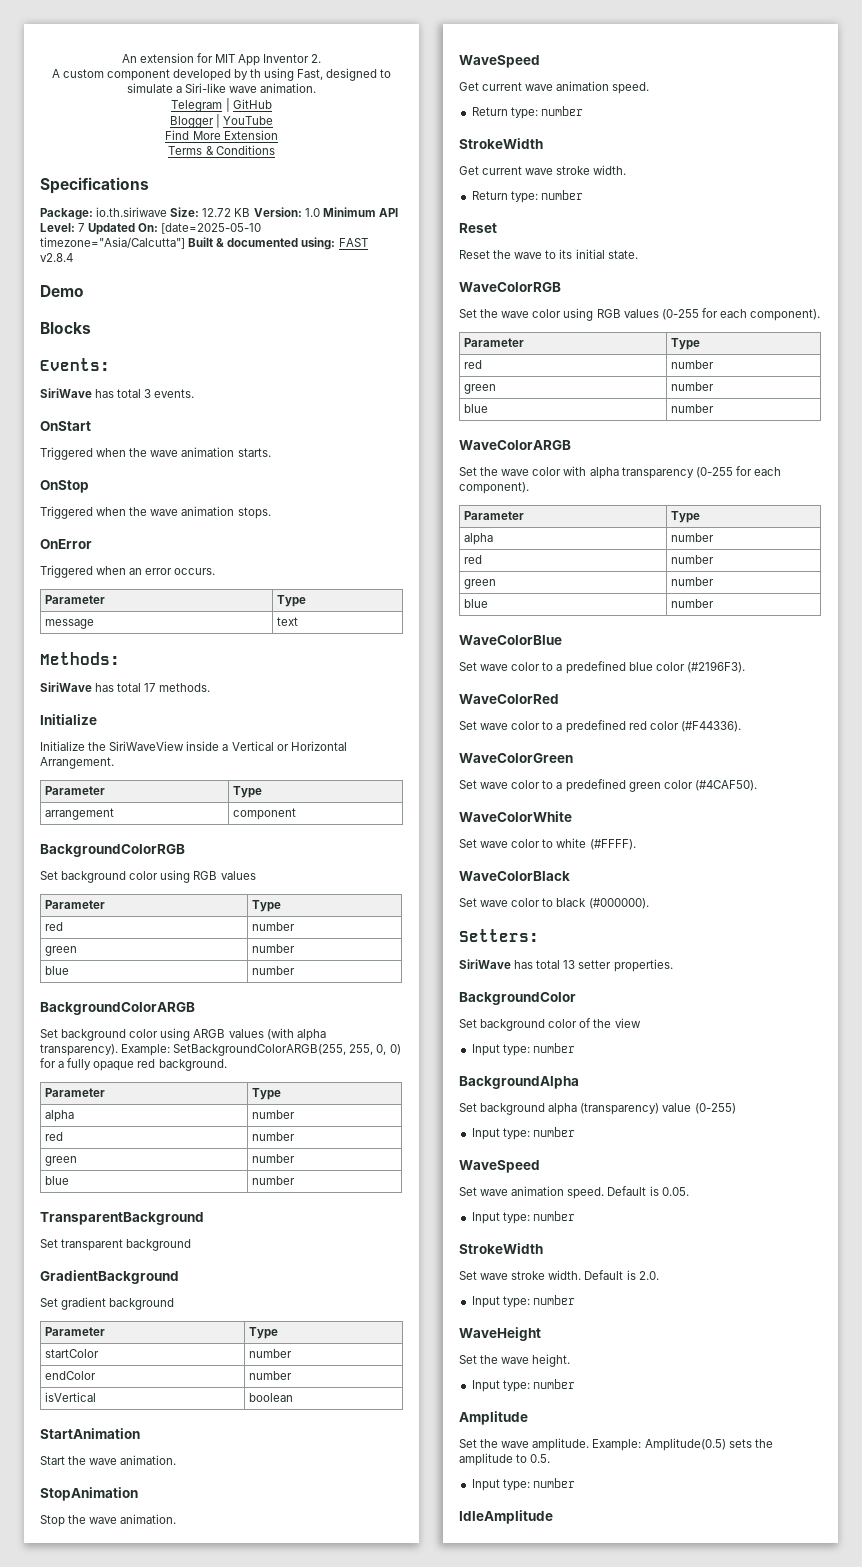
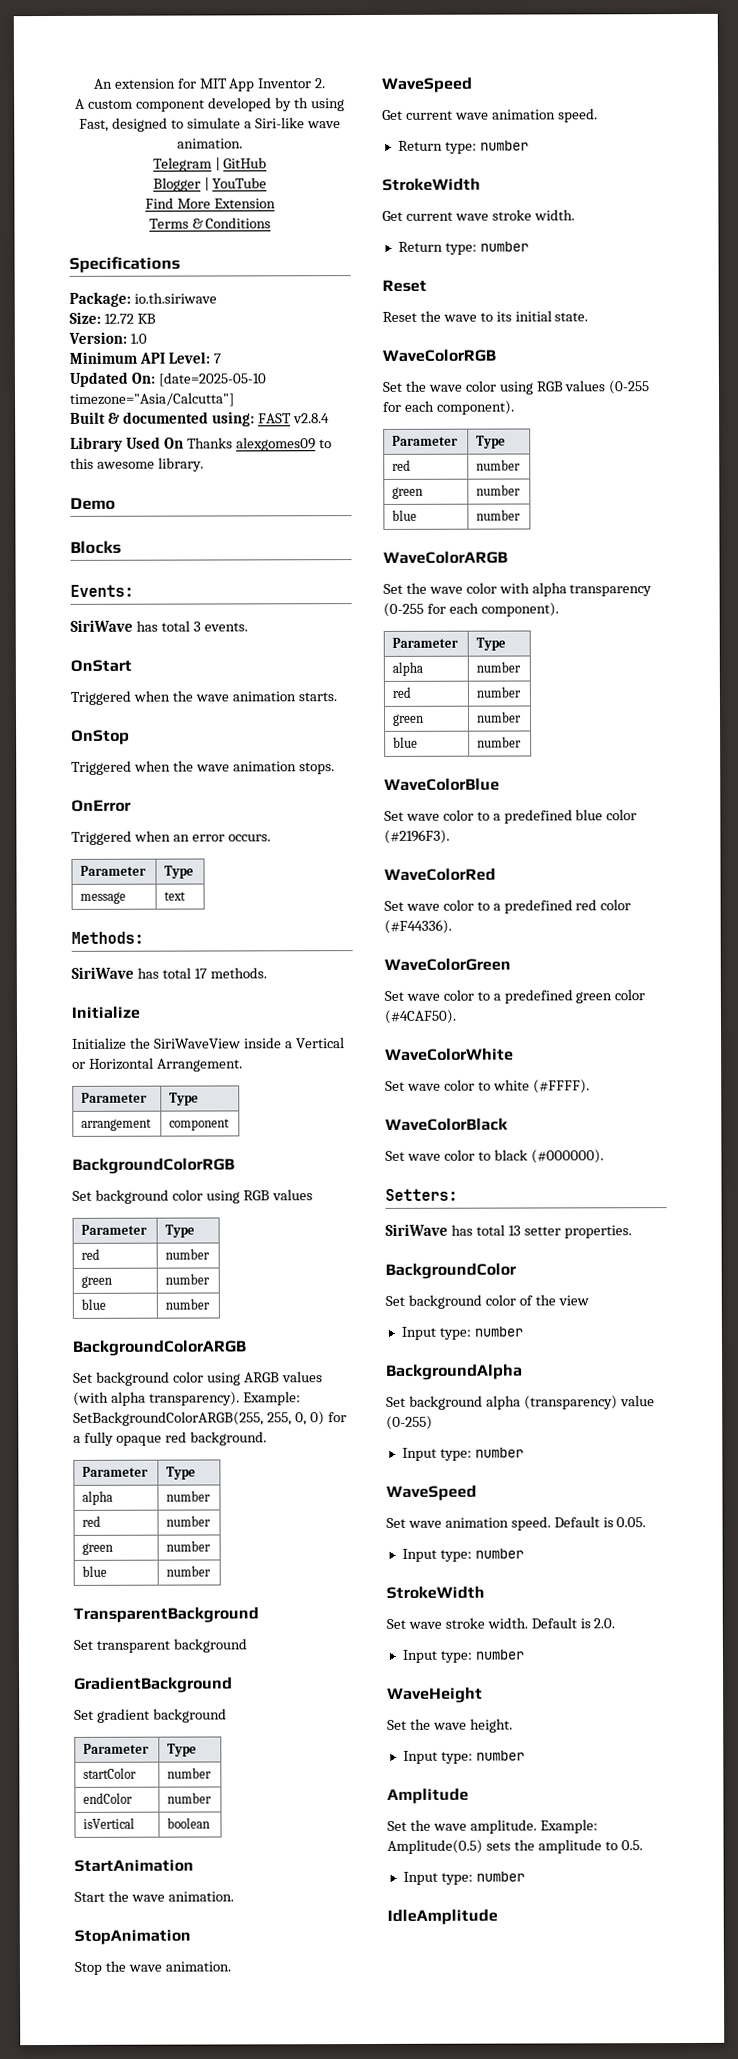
- Package: io.th.siriwave Size: 12.72 KB Version: 1.0 Minimum API Level: 7 Updated On: [date=2025-05-10 timezone="Asia/Calcutta"] Built & documented using: FAST v2.8.4
+ Package: io.th.siriwave
+ Size: 12.72 KB
+ Version: 1.0
+ Minimum API Level: 7
+ Updated On: [date=2025-05-10 timezone="Asia/Calcutta"]
+ Built & documented using: FAST v2.8.4
+ Library Used On Thanks alexgomes09 to this awesome library.

